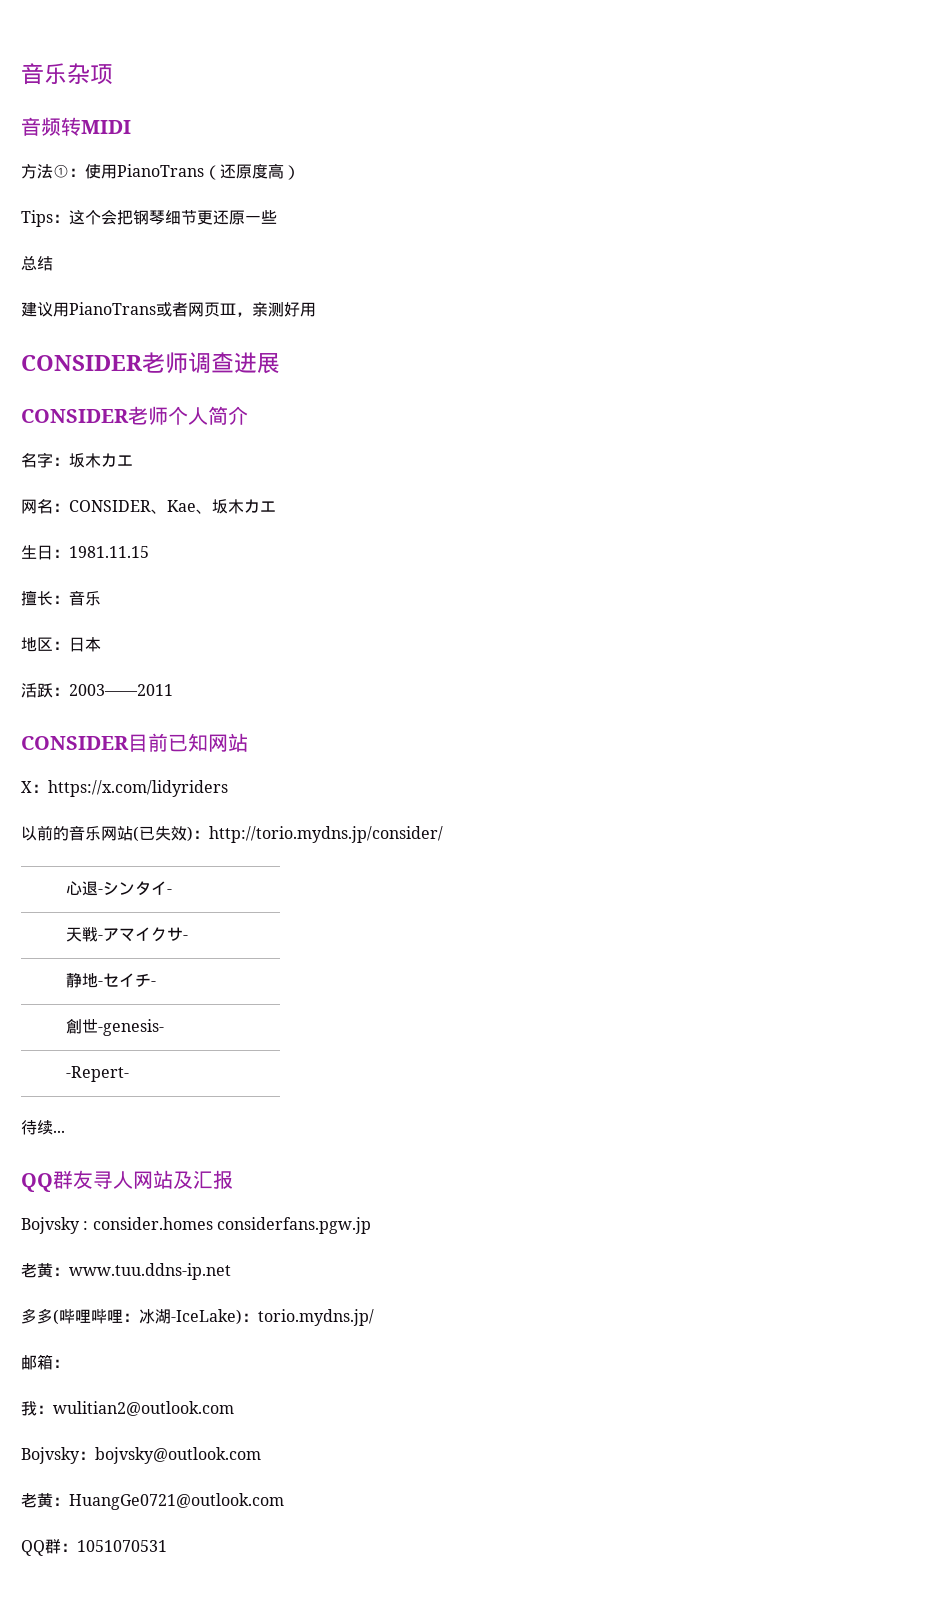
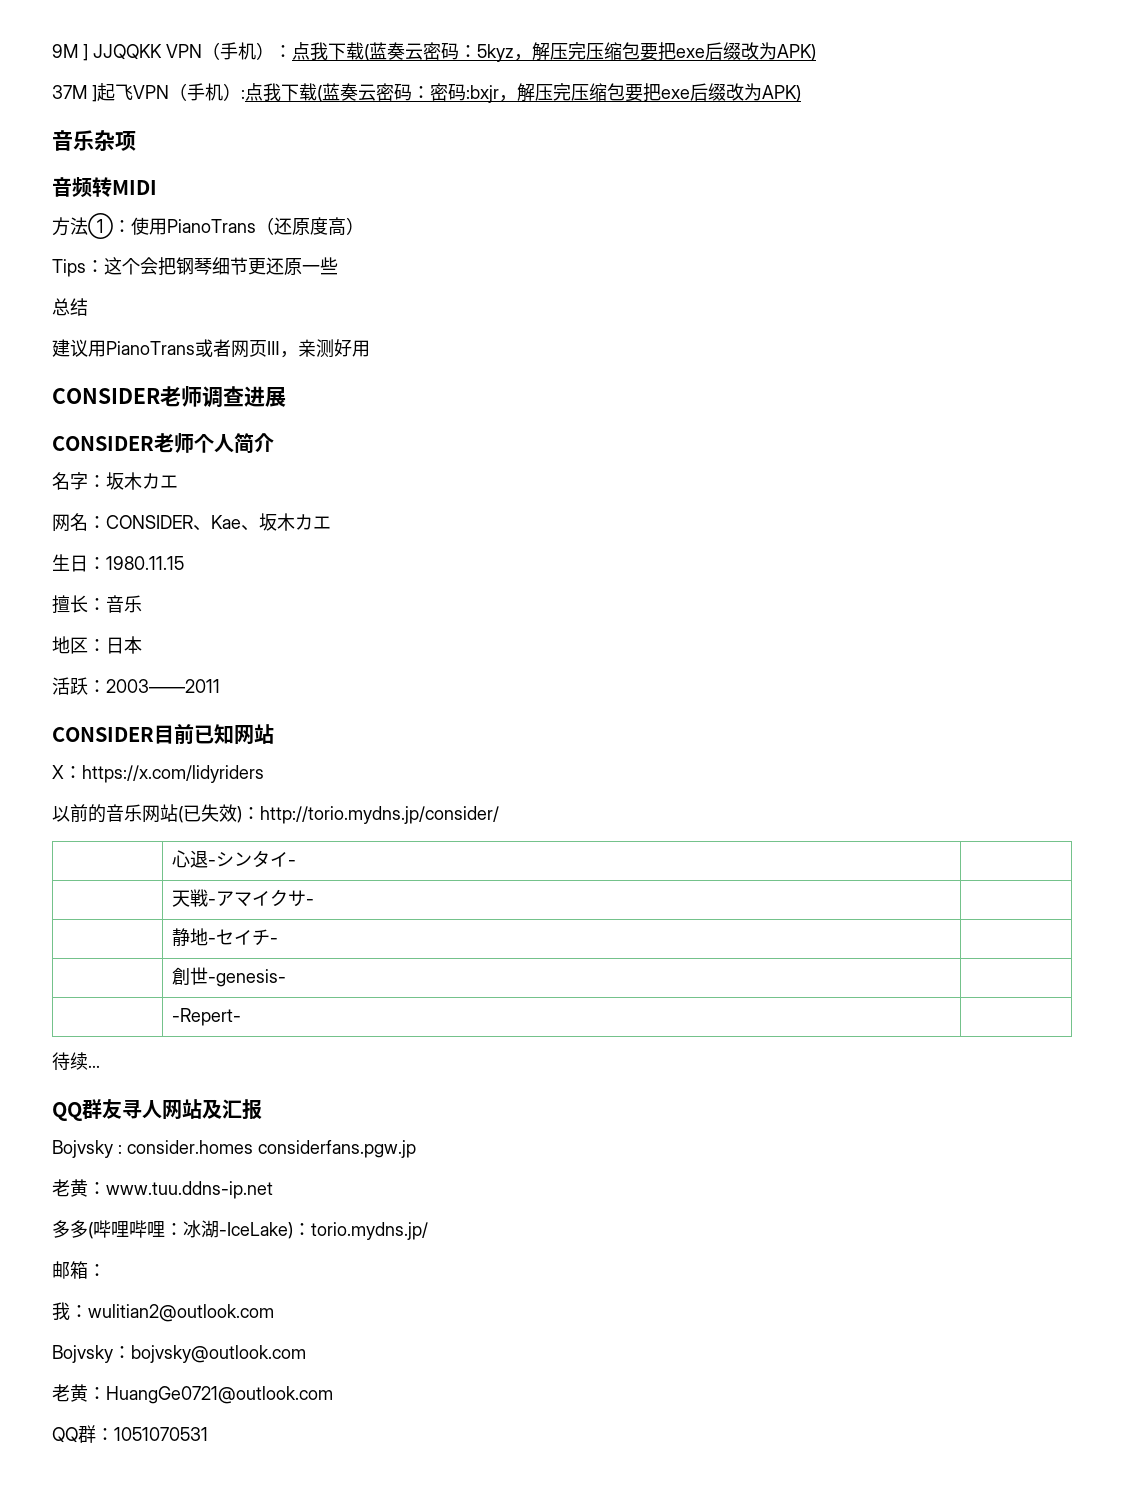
+ 9M ] JJQQKK VPN（手机）：点我下载(蓝奏云密码：5kyz，解压完压缩包要把exe后缀改为APK)
+ 37M ]起飞VPN（手机）:点我下载(蓝奏云密码：密码:bxjr，解压完压缩包要把exe后缀改为APK)
- 生日：1981.11.15
+ 生日：1980.11.15

